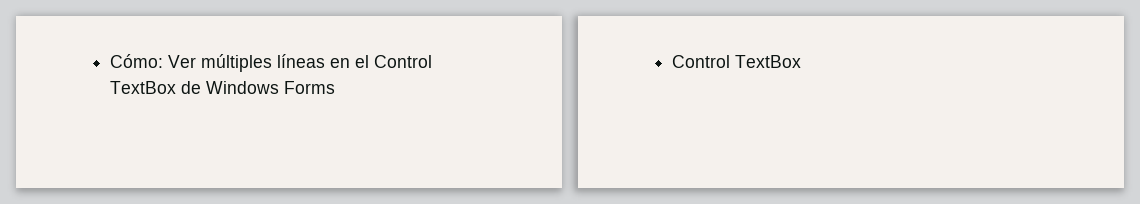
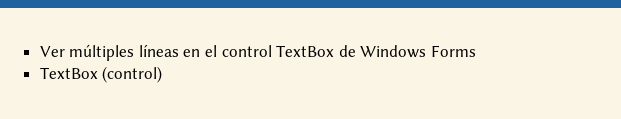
- Cómo: Ver múltiples líneas en el Control TextBox de Windows Forms
- Control TextBox
+ Ver múltiples líneas en el control TextBox de Windows Forms
+ TextBox (control)

